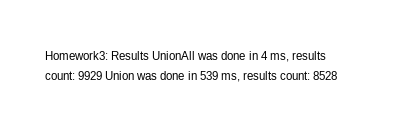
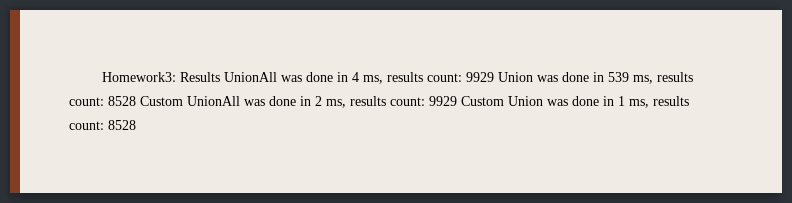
- Homework3: Results UnionAll was done in 4 ms, results count: 9929 Union was done in 539 ms, results count: 8528
+ Homework3: Results UnionAll was done in 4 ms, results count: 9929 Union was done in 539 ms, results count: 8528 Custom UnionAll was done in 2 ms, results count: 9929 Custom Union was done in 1 ms, results count: 8528

